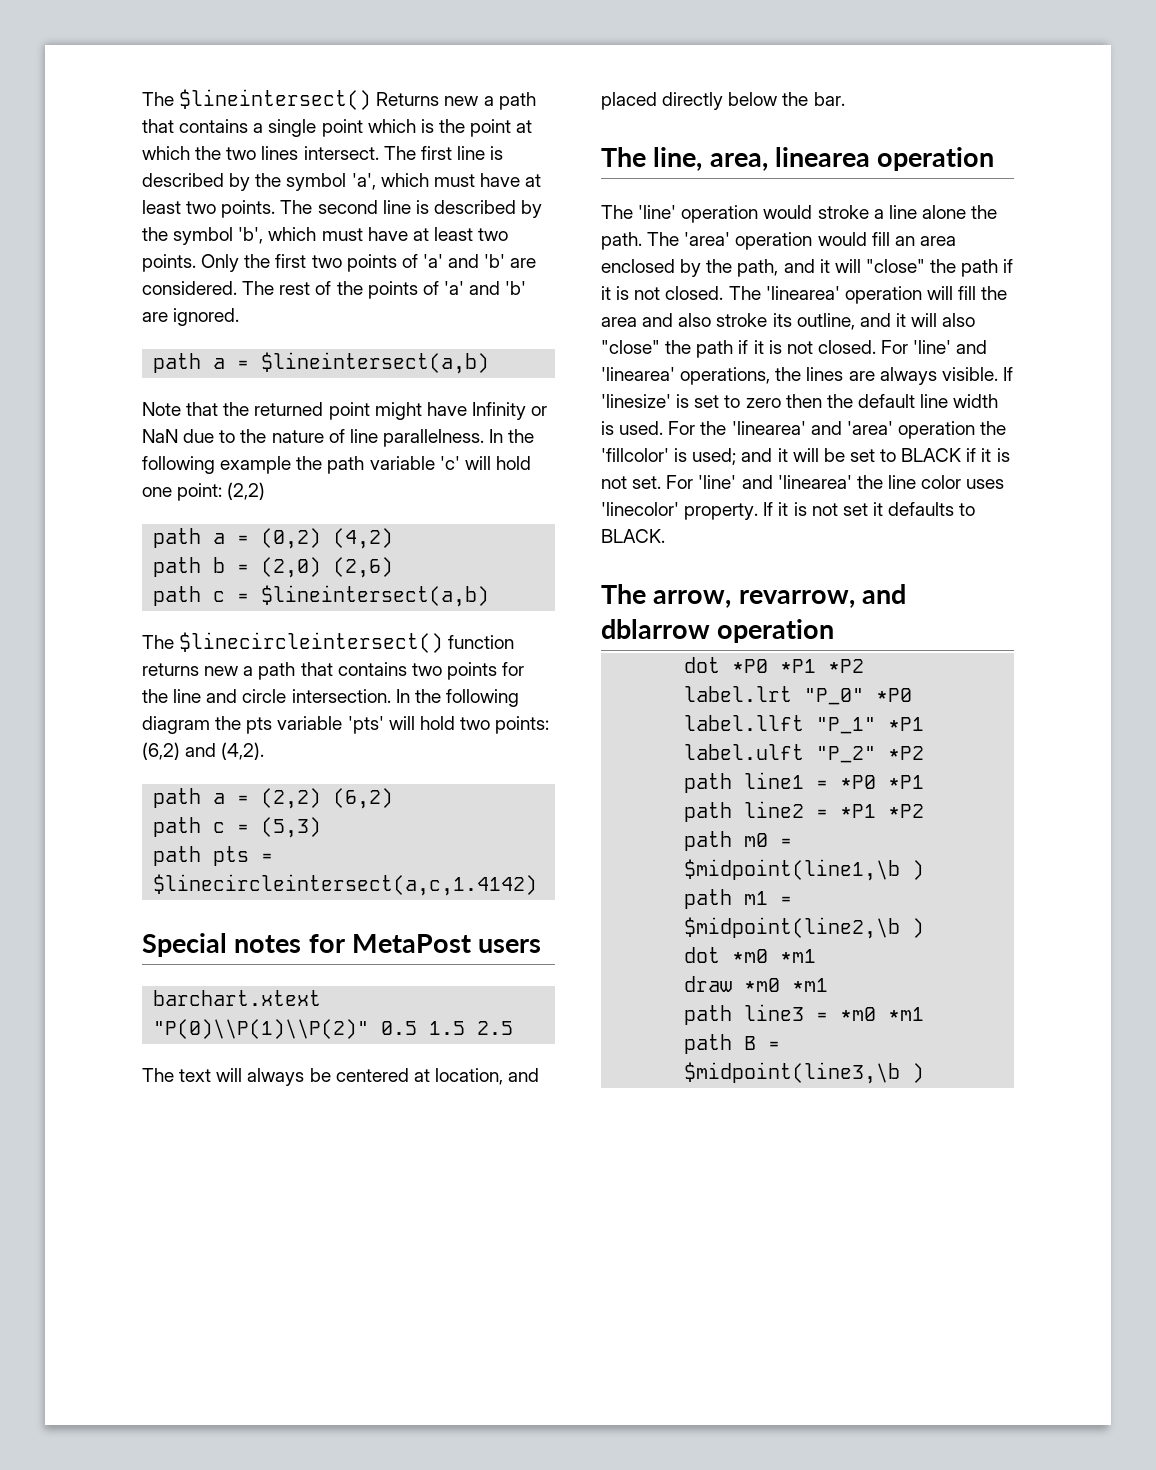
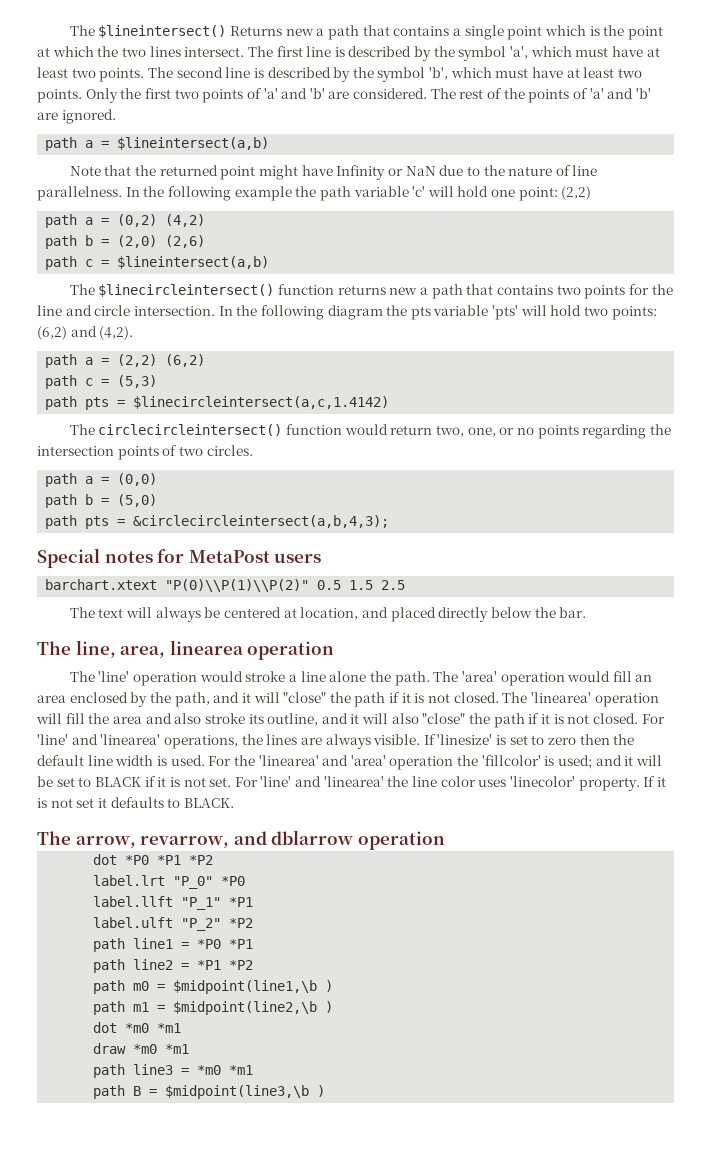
+ The circlecircleintersect() function would return two, one, or no points regarding the intersection points of two circles.
+ path a = (0,0)
+ path b = (5,0)
+ path pts = &circlecircleintersect(a,b,4,3);

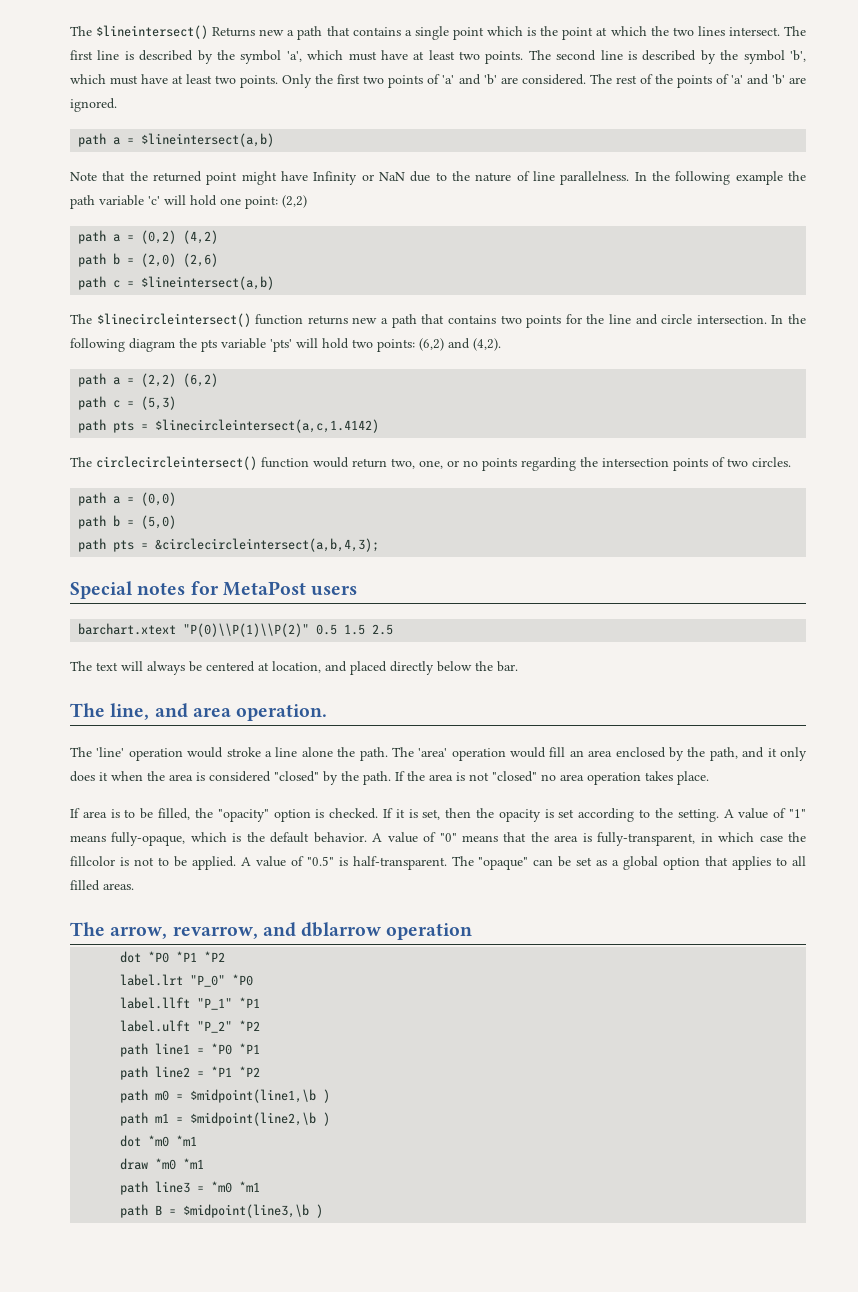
- The line, area, linearea operation
+ The line, and area operation.
- The 'area' operation would fill an area enclosed by the path, and it will "close" the path if it is not closed. The 'linearea' operation will fill the area and also stroke its outline, and it will also "close" the path if it is not closed. For 'line' and 'linearea' operations, the lines are always visible. If 'linesize' is set to zero then the default line width is used. For the 'linearea' and 'area' operation the 'fillcolor' is used; and it will be set to BLACK if it is not set. For 'line' and 'linearea' the line color uses 'linecolor' property. If it is not set it defaults to BLACK.
+ The 'area' operation would fill an area enclosed by the path, and it only does it when the area is considered "closed" by the path. If the area is not "closed" no area operation takes place.
+ If area is to be filled, the "opacity" option is checked. If it is set, then the opacity is set according to the setting. A value of "1" means fully-opaque, which is the default behavior. A value of "0" means that the area is fully-transparent, in which case the fillcolor is not to be applied. A value of "0.5" is half-transparent. The "opaque" can be set as a global option that applies to all filled areas.

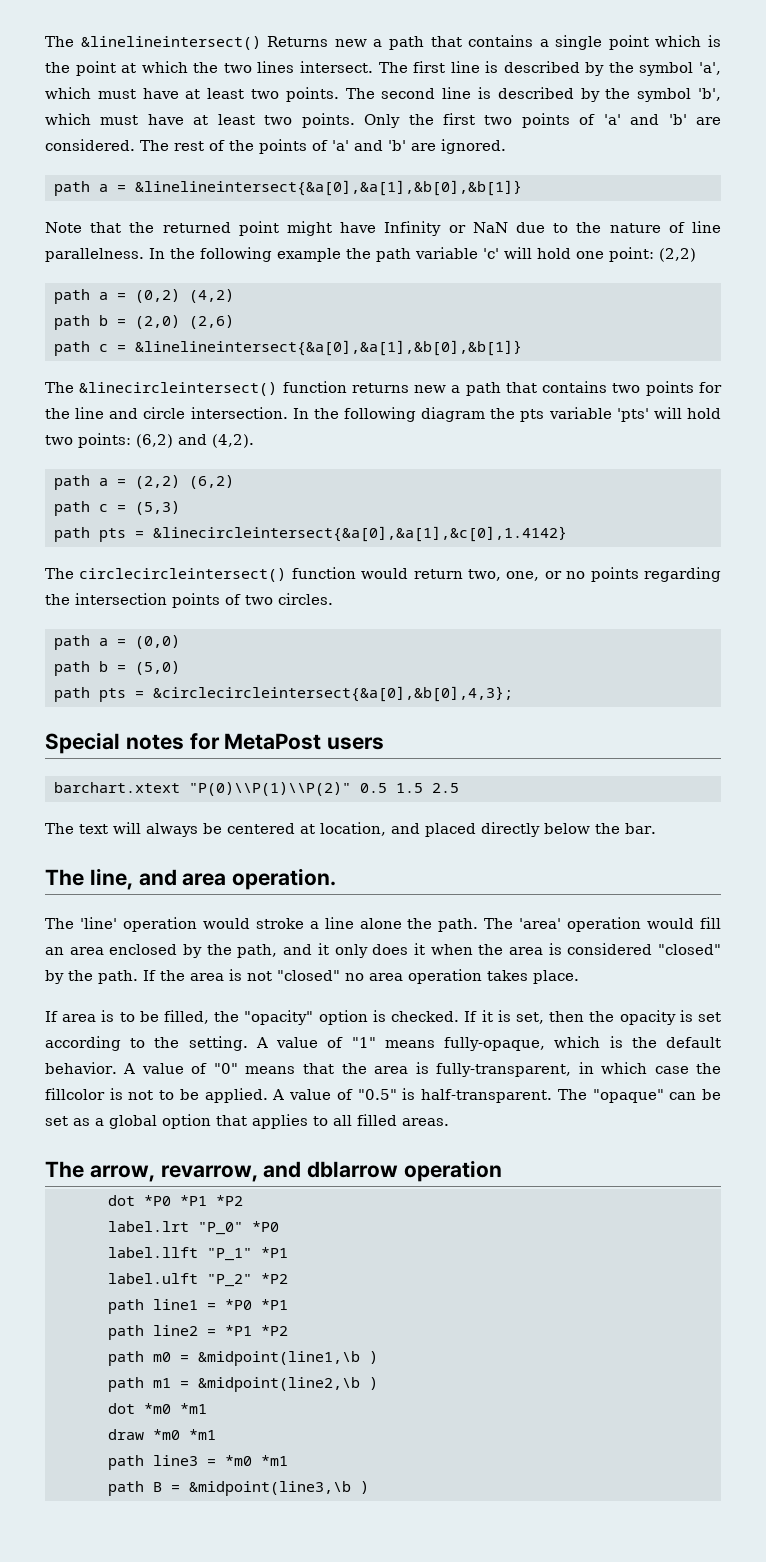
- The $lineintersect() Returns new a path that contains a single point which is the point at which the two lines intersect.
+ The &linelineintersect() Returns new a path that contains a single point which is the point at which the two lines intersect.
- path a = $lineintersect(a,b)
+ path a = &linelineintersect{&a[0],&a[1],&b[0],&b[1]}
- path c = $lineintersect(a,b)
- The $linecircleintersect() function returns new a path that contains two points for the line and circle intersection.
+ path c = &linelineintersect{&a[0],&a[1],&b[0],&b[1]}
+ The &linecircleintersect() function returns new a path that contains two points for the line and circle intersection.
- path pts = $linecircleintersect(a,c,1.4142)
+ path pts = &linecircleintersect{&a[0],&a[1],&c[0],1.4142}
- path pts = &circlecircleintersect(a,b,4,3);
+ path pts = &circlecircleintersect{&a[0],&b[0],4,3};
- path m0 = $midpoint(line1,\b )
+ path m0 = &midpoint(line1,\b )
- path m1 = $midpoint(line2,\b )
+ path m1 = &midpoint(line2,\b )
- path B = $midpoint(line3,\b )
+ path B = &midpoint(line3,\b )

